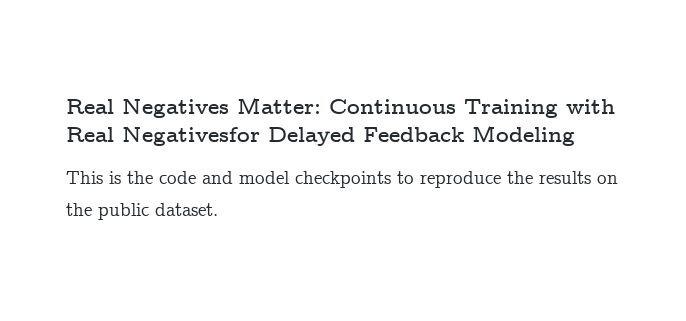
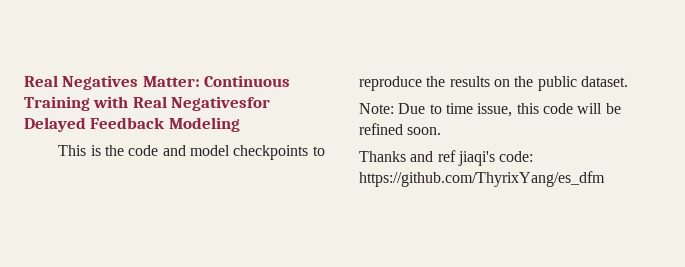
+ Note: Due to time issue, this code will be refined soon.
+ Thanks and ref jiaqi's code: https://github.com/ThyrixYang/es_dfm

